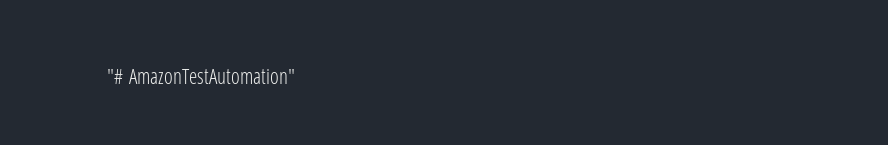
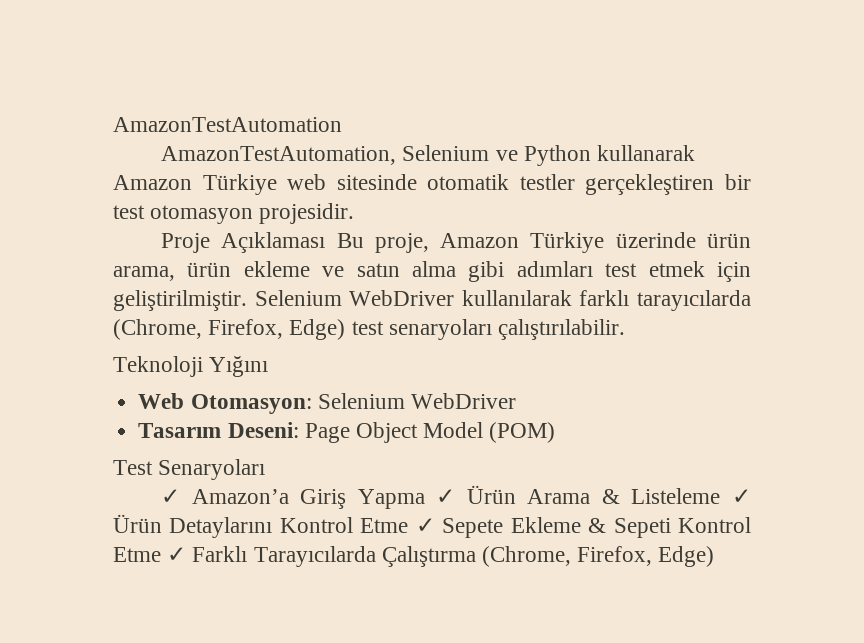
- "# AmazonTestAutomation"
+ AmazonTestAutomation
+ AmazonTestAutomation, Selenium ve Python kullanarak Amazon Türkiye web sitesinde otomatik testler gerçekleştiren bir test otomasyon projesidir.
+ Proje Açıklaması Bu proje, Amazon Türkiye üzerinde ürün arama, ürün ekleme ve satın alma gibi adımları test etmek için geliştirilmiştir. Selenium WebDriver kullanılarak farklı tarayıcılarda (Chrome, Firefox, Edge) test senaryoları çalıştırılabilir.
+ Teknoloji Yığını
+ Web Otomasyon: Selenium WebDriver
+ Tasarım Deseni: Page Object Model (POM)
+ Test Senaryoları
+ ✓ Amazon’a Giriş Yapma ✓ Ürün Arama & Listeleme ✓ Ürün Detaylarını Kontrol Etme ✓ Sepete Ekleme & Sepeti Kontrol Etme ✓ Farklı Tarayıcılarda Çalıştırma (Chrome, Firefox, Edge)

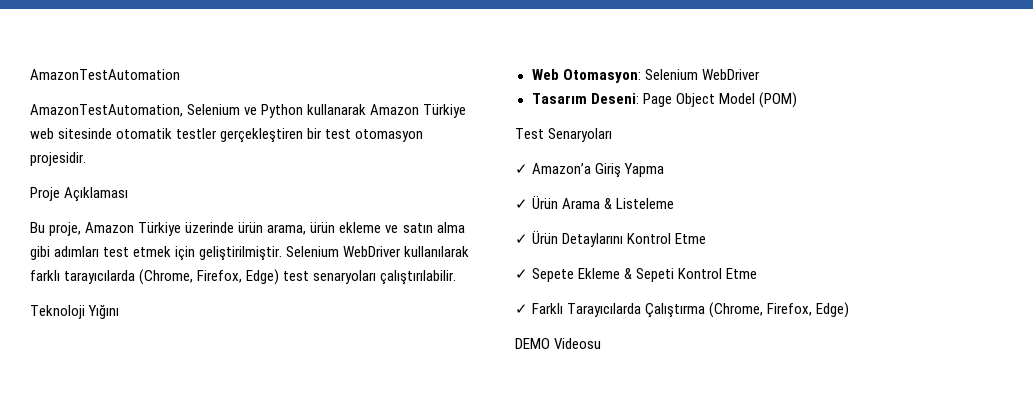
- Proje Açıklaması Bu proje, Amazon Türkiye üzerinde ürün arama, ürün ekleme ve satın alma gibi adımları test etmek için geliştirilmiştir.
+ Proje Açıklaması
+ Bu proje, Amazon Türkiye üzerinde ürün arama, ürün ekleme ve satın alma gibi adımları test etmek için geliştirilmiştir.
- ✓ Amazon’a Giriş Yapma ✓ Ürün Arama & Listeleme ✓ Ürün Detaylarını Kontrol Etme ✓ Sepete Ekleme & Sepeti Kontrol Etme ✓ Farklı Tarayıcılarda Çalıştırma (Chrome, Firefox, Edge)
+ ✓ Amazon’a Giriş Yapma
+ ✓ Ürün Arama & Listeleme
+ ✓ Ürün Detaylarını Kontrol Etme
+ ✓ Sepete Ekleme & Sepeti Kontrol Etme
+ ✓ Farklı Tarayıcılarda Çalıştırma (Chrome, Firefox, Edge)
+ DEMO Videosu

